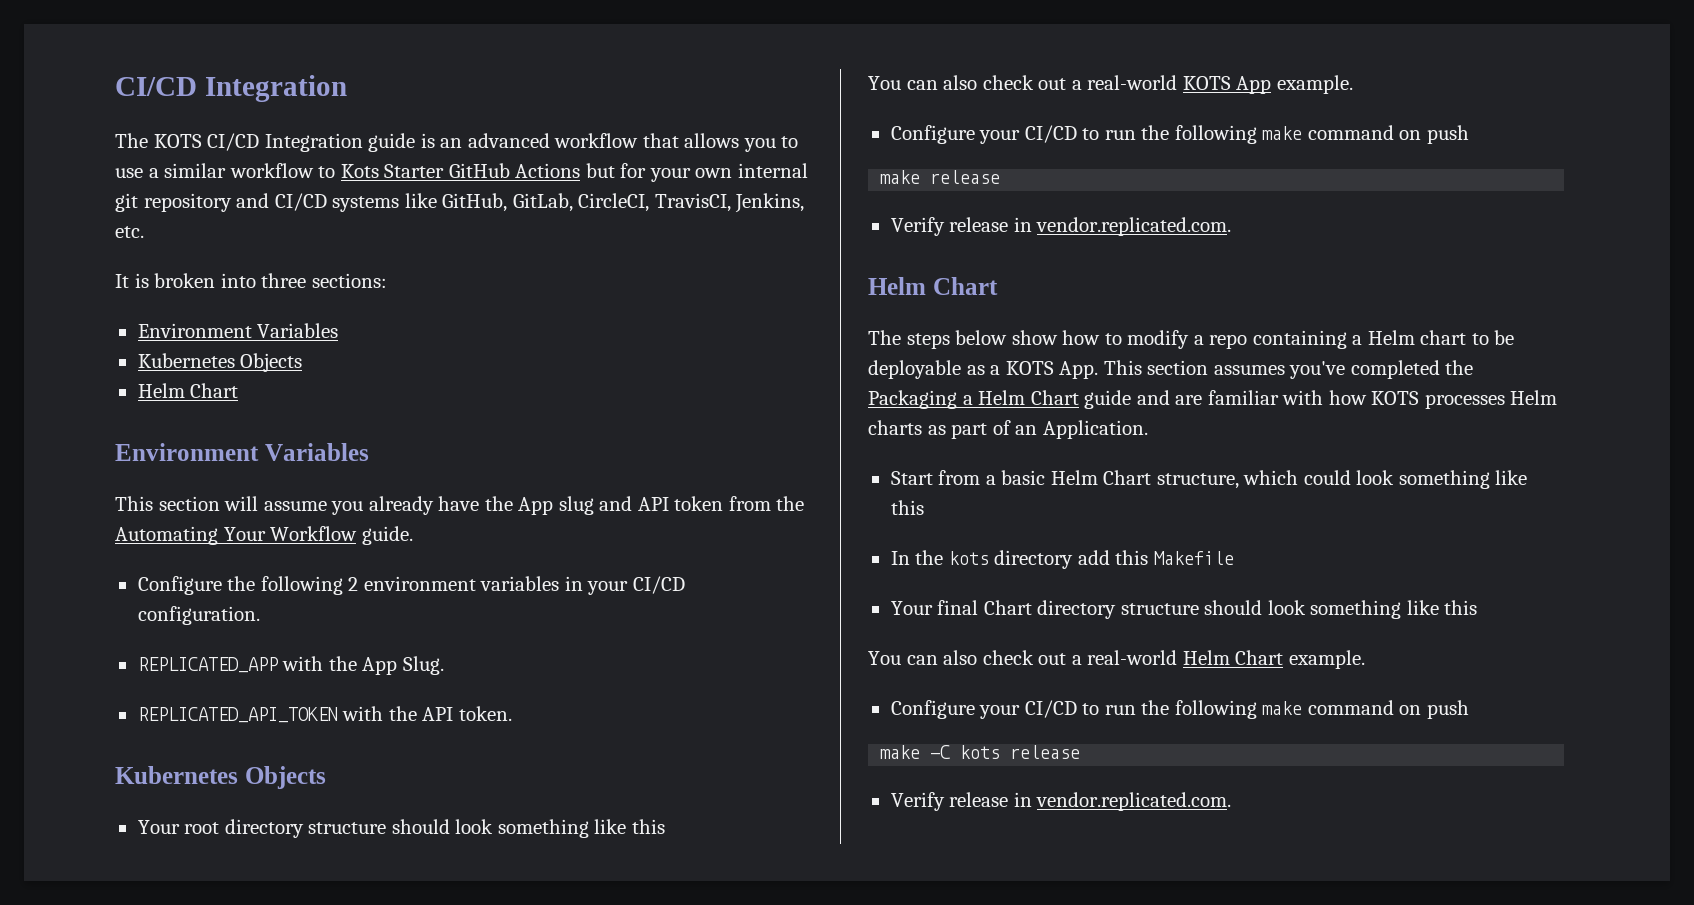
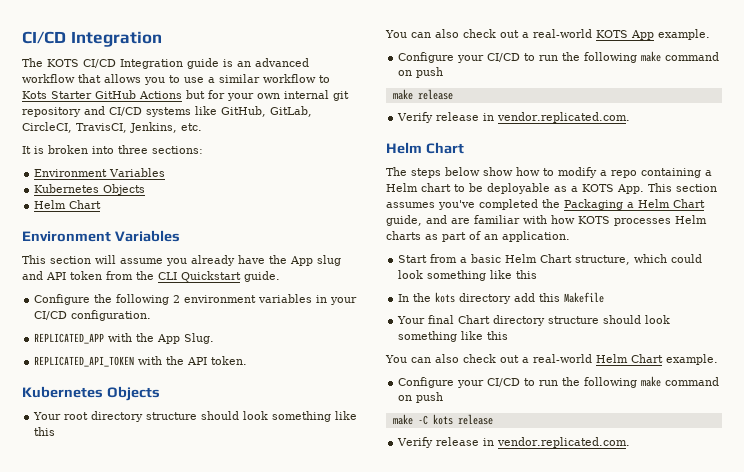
- This section will assume you already have the App slug and API token from the Automating Your Workflow guide.
+ This section will assume you already have the App slug and API token from the CLI Quickstart guide.
- The steps below show how to modify a repo containing a Helm chart to be deployable as a KOTS App. This section assumes you've completed the Packaging a Helm Chart guide and are familiar with how KOTS processes Helm charts as part of an Application.
+ The steps below show how to modify a repo containing a Helm chart to be deployable as a KOTS App. This section assumes you've completed the Packaging a Helm Chart guide, and are familiar with how KOTS processes Helm charts as part of an application.

